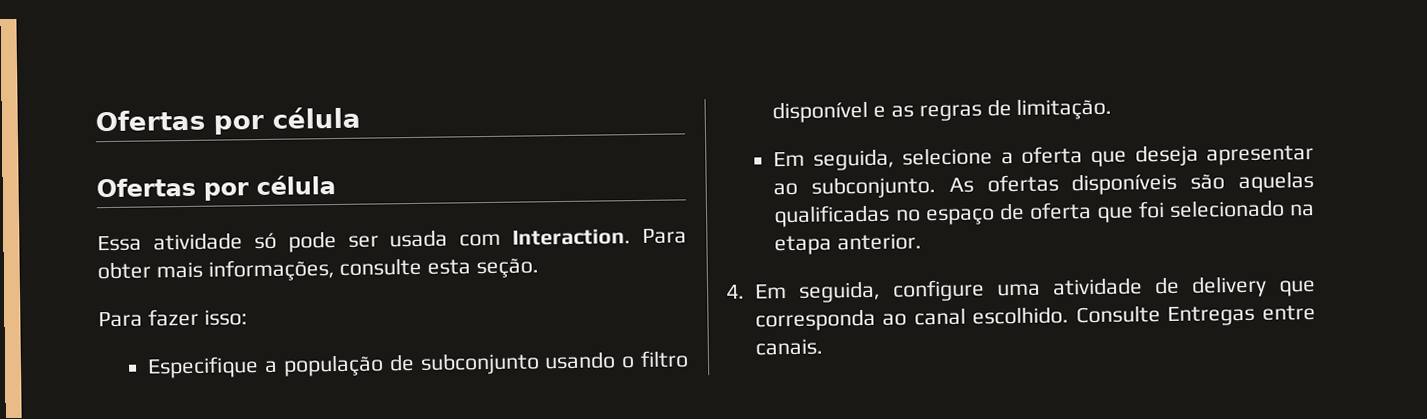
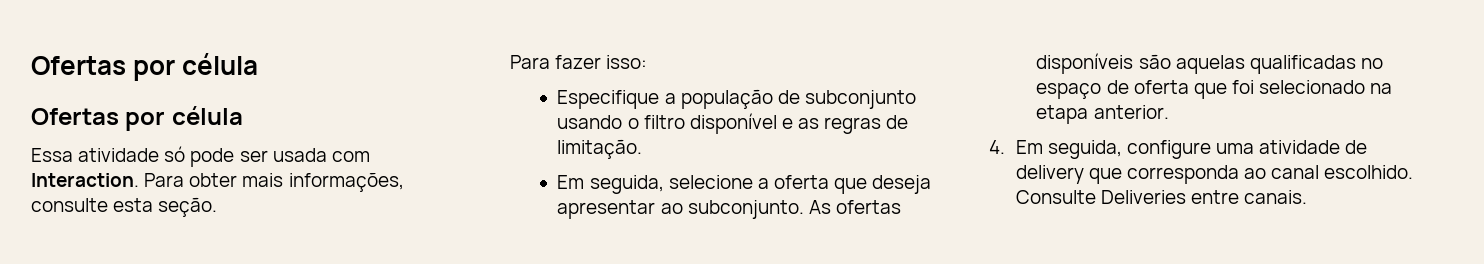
- Consulte Entregas entre canais.
+ Consulte Deliveries entre canais.

